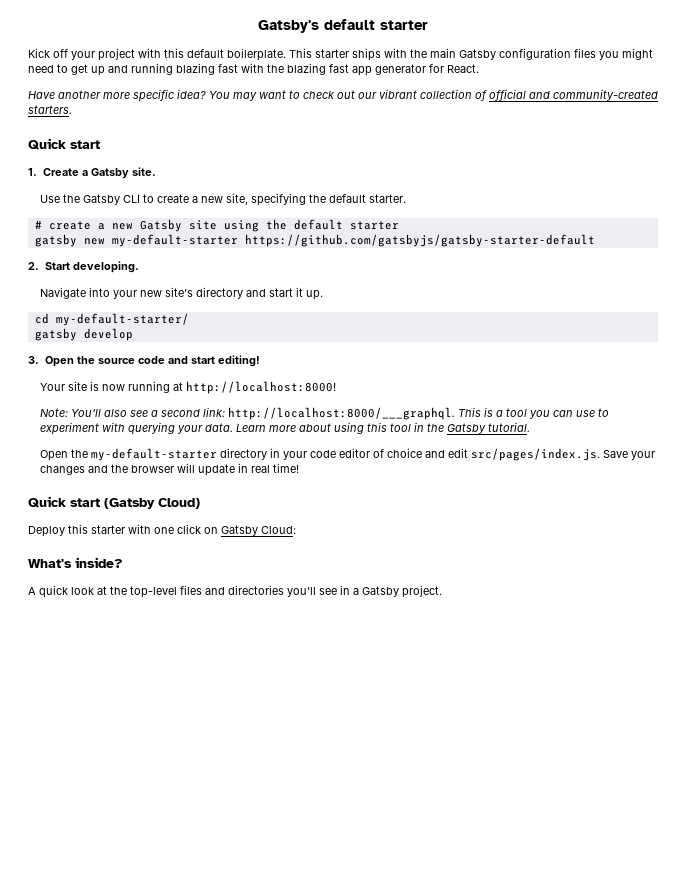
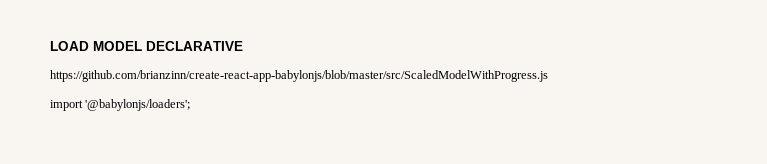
- Gatsby's default starter
- Kick off your project with this default boilerplate. This starter ships with the main Gatsby configuration files you might need to get up and running blazing fast with the blazing fast app generator for React.
- Have another more specific idea? You may want to check out our vibrant collection of official and community-created starters.
- Quick start
- 1. Create a Gatsby site.
- Use the Gatsby CLI to create a new site, specifying the default starter.
- # create a new Gatsby site using the default starter
- gatsby new my-default-starter https://github.com/gatsbyjs/gatsby-starter-default
- 2. Start developing.
- Navigate into your new site’s directory and start it up.
- cd my-default-starter/
- gatsby develop
- 3. Open the source code and start editing!
- Your site is now running at http://localhost:8000!
- Note: You'll also see a second link: http://localhost:8000/___graphql. This is a tool you can use to experiment with querying your data. Learn more about using this tool in the Gatsby tutorial.
- Open the my-default-starter directory in your code editor of choice and edit src/pages/index.js. Save your changes and the browser will update in real time!
- Quick start (Gatsby Cloud)
- Deploy this starter with one click on Gatsby Cloud:
- What's inside?
- A quick look at the top-level files and directories you'll see in a Gatsby project.
+ LOAD MODEL DECLARATIVE
+ https://github.com/brianzinn/create-react-app-babylonjs/blob/master/src/ScaledModelWithProgress.js
+ import '@babylonjs/loaders';

